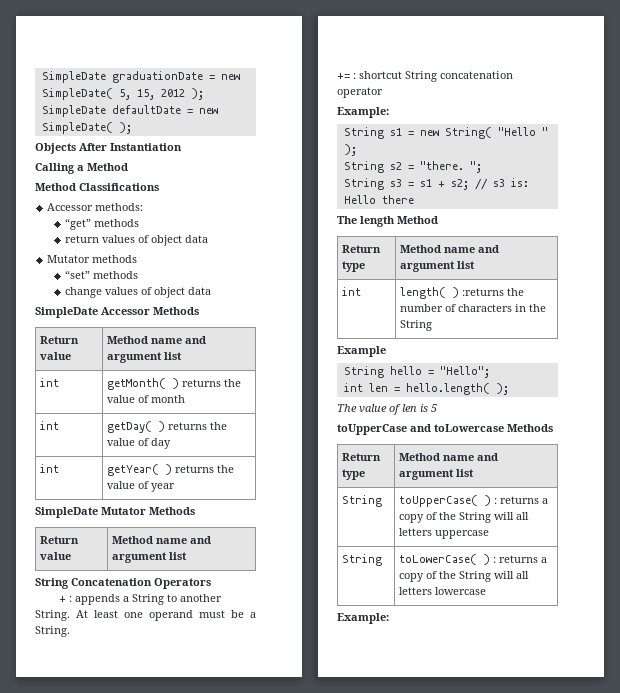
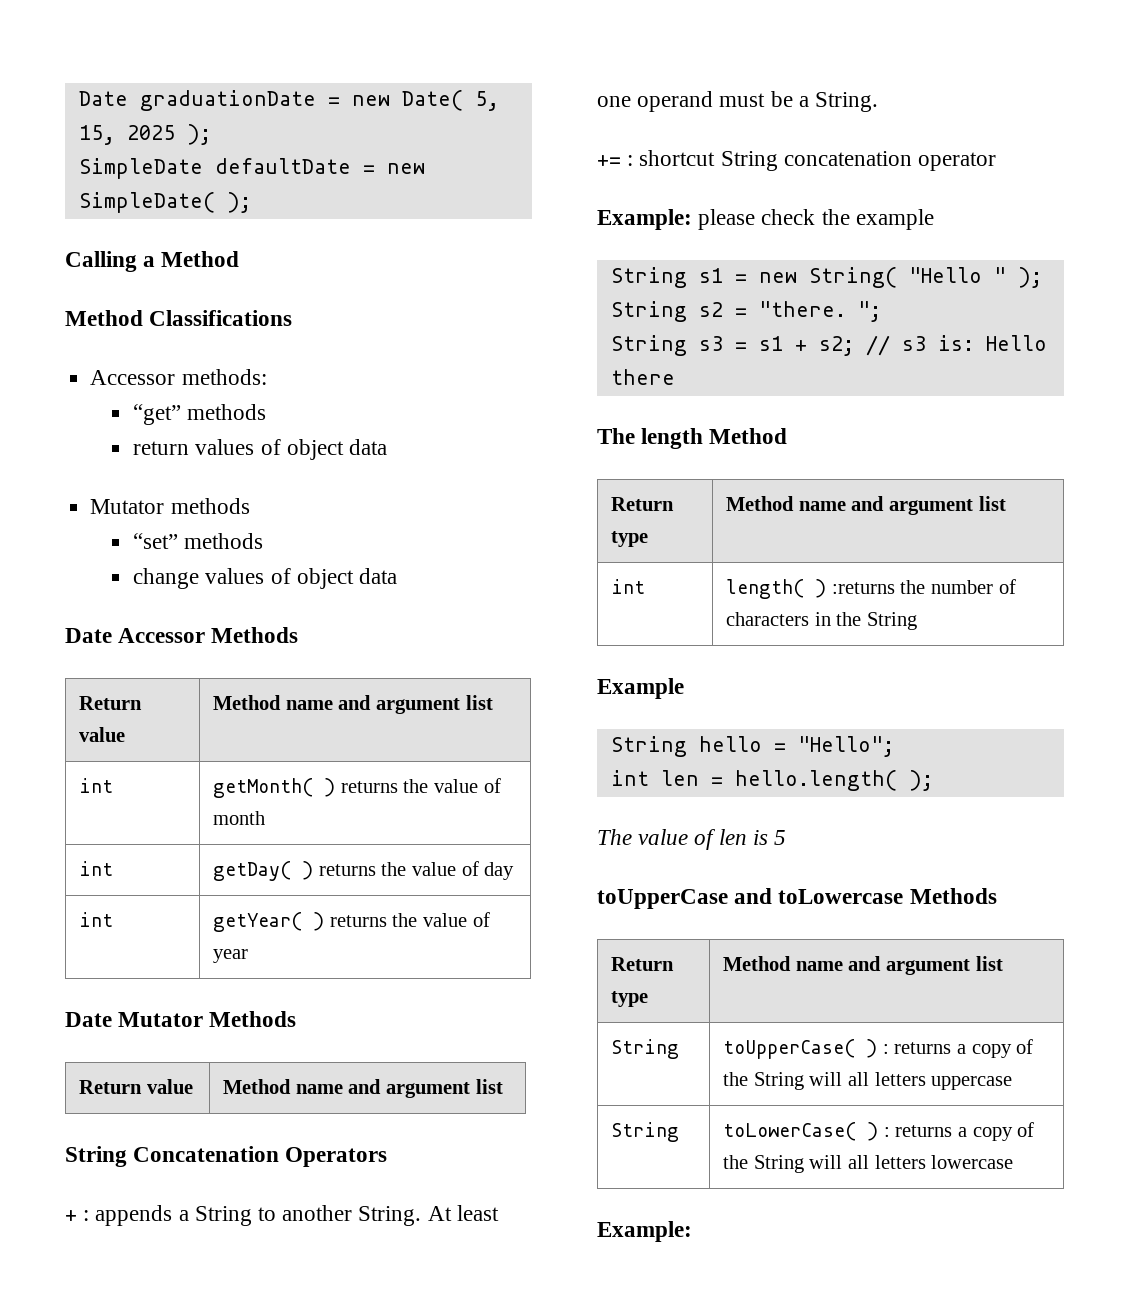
- SimpleDate graduationDate = new SimpleDate( 5, 15, 2012 );
+ Date graduationDate = new Date( 5, 15, 2025 );
- Objects After Instantiation
- SimpleDate Accessor Methods
+ Date Accessor Methods
- SimpleDate Mutator Methods
+ Date Mutator Methods
  += : shortcut String concatenation operator
- Example:
+ Example: please check the example

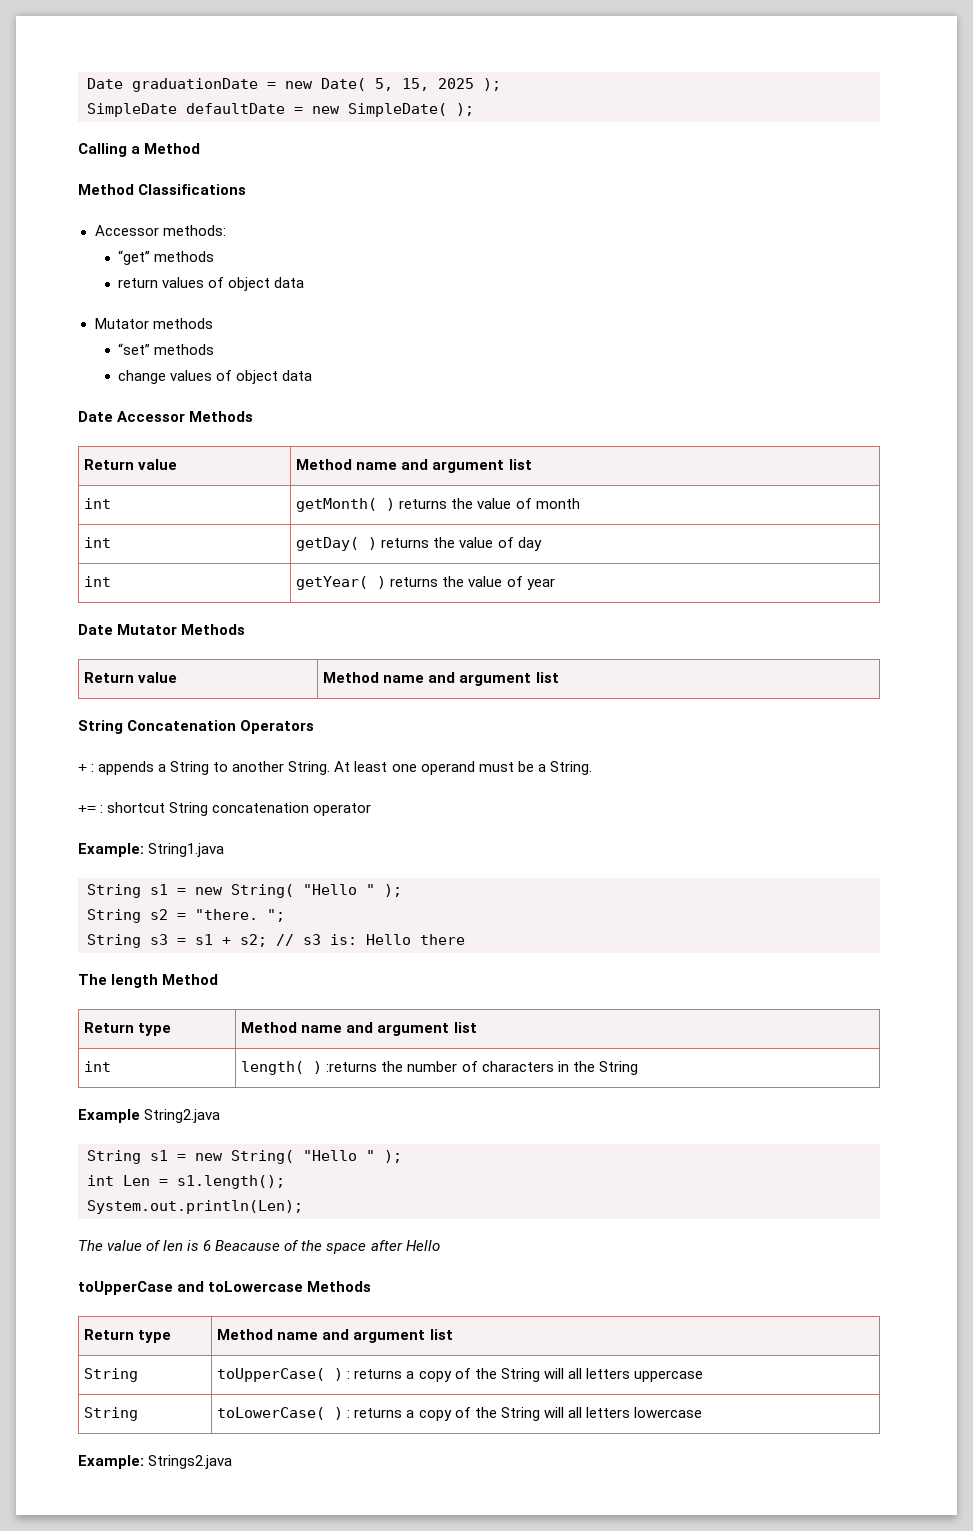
- Example: please check the example
+ Example: String1.java
- Example
- String hello = "Hello";
- int len = hello.length( );
+ Example String2.java
+ String s1 = new String( "Hello " );
+ int Len = s1.length();
+ System.out.println(Len);
- The value of len is 5
+ The value of len is 6 Beacause of the space after Hello
  String | toLowerCase( ) : returns a copy of the String will all letters lowercase
- Example:
+ Example: Strings2.java

